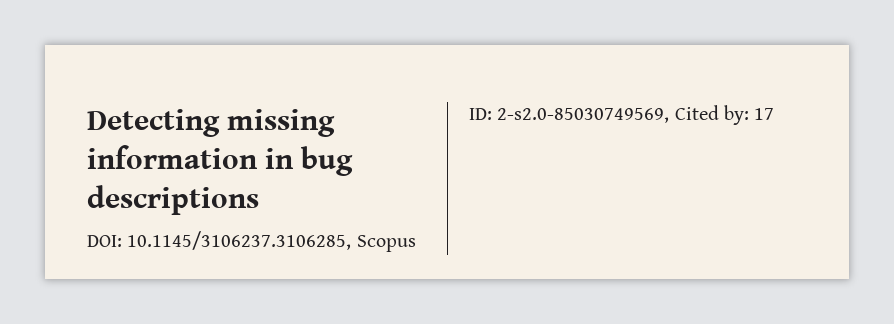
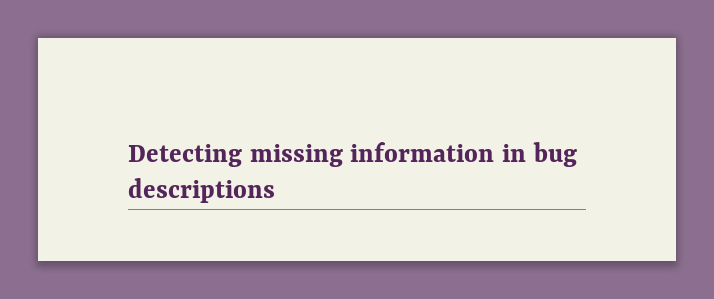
- DOI: 10.1145/3106237.3106285, Scopus ID: 2-s2.0-85030749569, Cited by: 17

